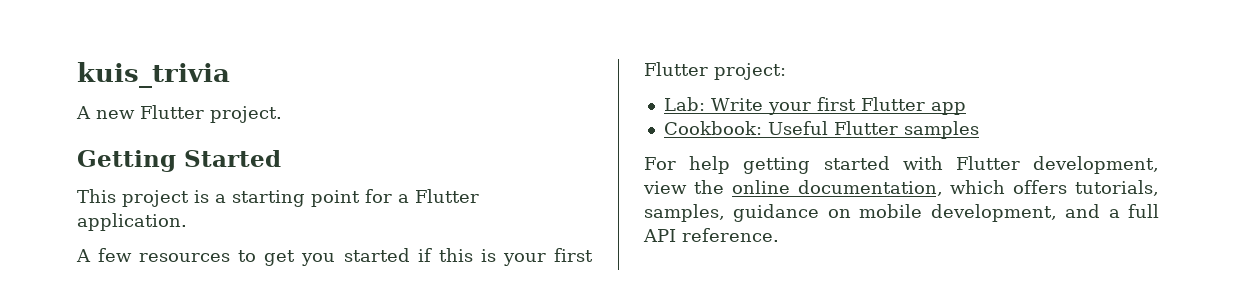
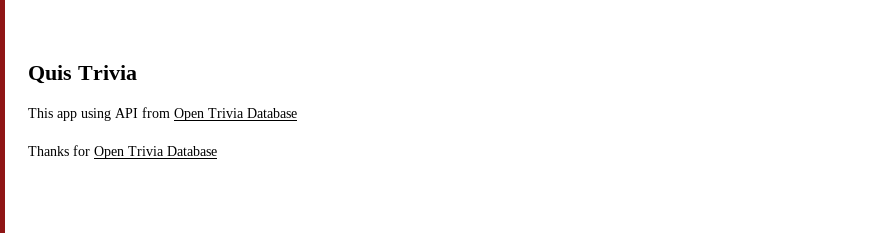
- kuis_trivia
- A new Flutter project.
- Getting Started
- This project is a starting point for a Flutter application.
- A few resources to get you started if this is your first Flutter project:
- Lab: Write your first Flutter app
- Cookbook: Useful Flutter samples
- For help getting started with Flutter development, view the online documentation, which offers tutorials, samples, guidance on mobile development, and a full API reference.
+ Quis Trivia
+ This app using API from Open Trivia Database
+ Thanks for Open Trivia Database

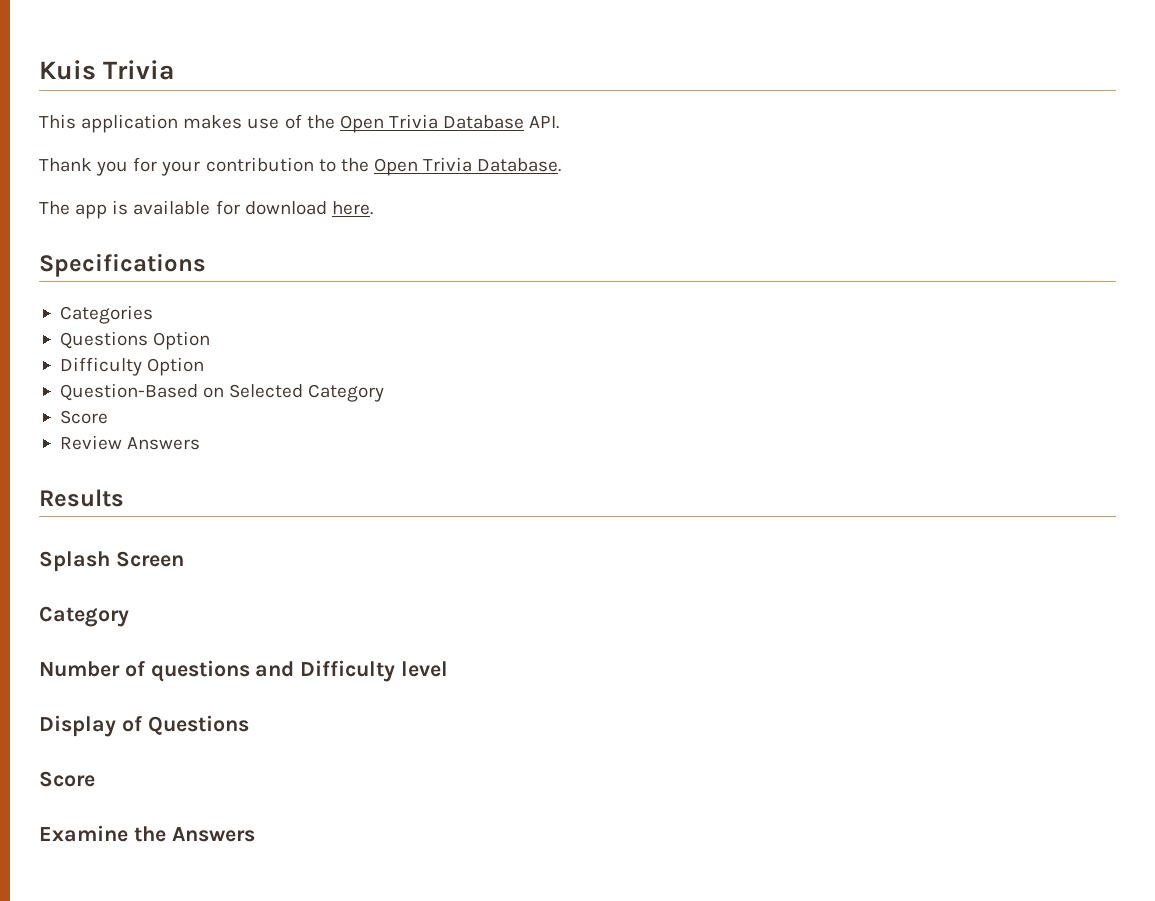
- Quis Trivia
+ Kuis Trivia
- This app using API from Open Trivia Database
- Thanks for Open Trivia Database
+ This application makes use of the Open Trivia Database API.
+ Thank you for your contribution to the Open Trivia Database.
+ The app is available for download here.
+ Specifications
+ Categories
+ Questions Option
+ Difficulty Option
+ Question-Based on Selected Category
+ Score
+ Review Answers
+ Results
+ Splash Screen
+ Category
+ Number of questions and Difficulty level
+ Display of Questions
+ Score
+ Examine the Answers

